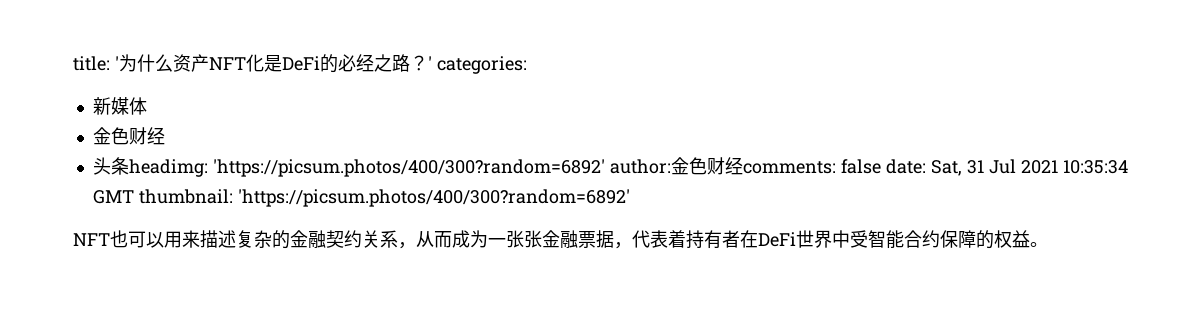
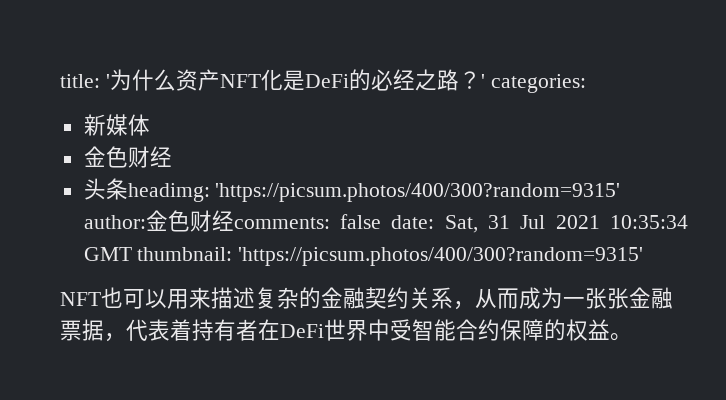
- 头条headimg: 'https://picsum.photos/400/300?random=6892' author:金色财经comments: false date: Sat, 31 Jul 2021 10:35:34 GMT thumbnail: 'https://picsum.photos/400/300?random=6892'
+ 头条headimg: 'https://picsum.photos/400/300?random=9315' author:金色财经comments: false date: Sat, 31 Jul 2021 10:35:34 GMT thumbnail: 'https://picsum.photos/400/300?random=9315'

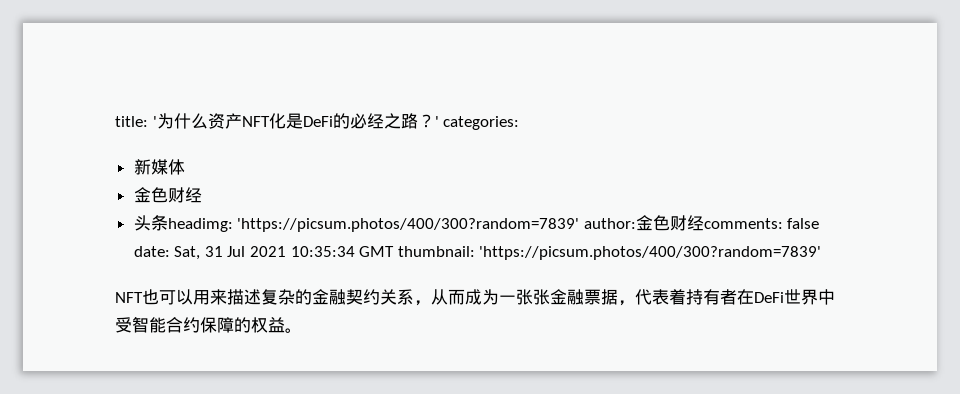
- 头条headimg: 'https://picsum.photos/400/300?random=9315' author:金色财经comments: false date: Sat, 31 Jul 2021 10:35:34 GMT thumbnail: 'https://picsum.photos/400/300?random=9315'
+ 头条headimg: 'https://picsum.photos/400/300?random=7839' author:金色财经comments: false date: Sat, 31 Jul 2021 10:35:34 GMT thumbnail: 'https://picsum.photos/400/300?random=7839'

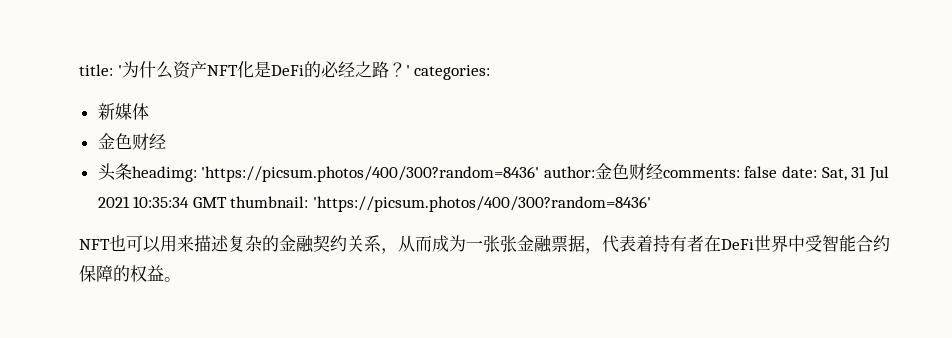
- 头条headimg: 'https://picsum.photos/400/300?random=7839' author:金色财经comments: false date: Sat, 31 Jul 2021 10:35:34 GMT thumbnail: 'https://picsum.photos/400/300?random=7839'
+ 头条headimg: 'https://picsum.photos/400/300?random=8436' author:金色财经comments: false date: Sat, 31 Jul 2021 10:35:34 GMT thumbnail: 'https://picsum.photos/400/300?random=8436'

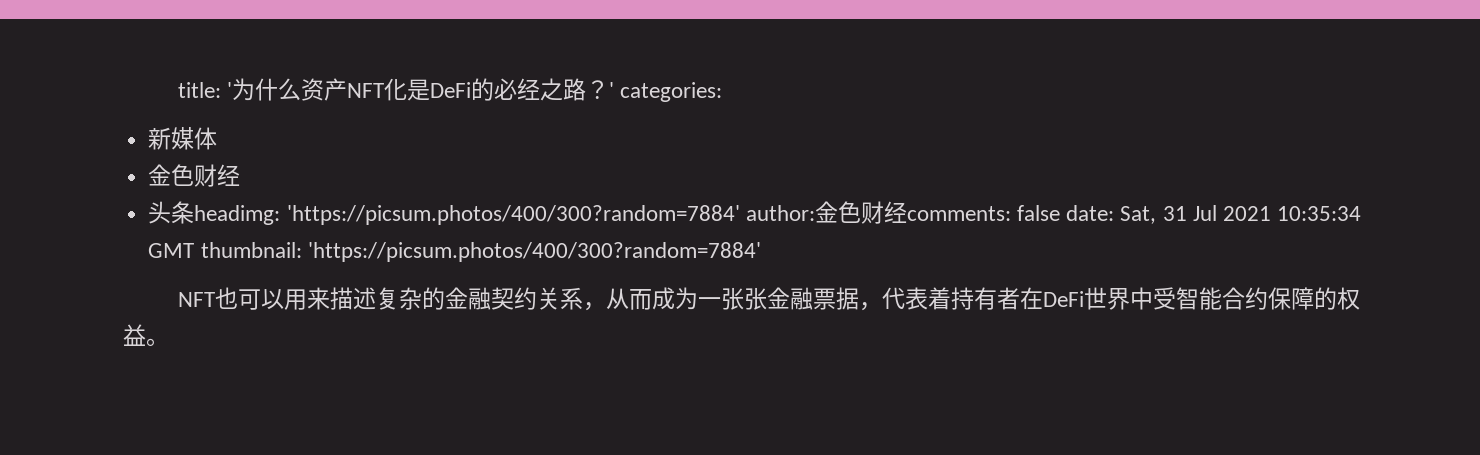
- 头条headimg: 'https://picsum.photos/400/300?random=8436' author:金色财经comments: false date: Sat, 31 Jul 2021 10:35:34 GMT thumbnail: 'https://picsum.photos/400/300?random=8436'
+ 头条headimg: 'https://picsum.photos/400/300?random=7884' author:金色财经comments: false date: Sat, 31 Jul 2021 10:35:34 GMT thumbnail: 'https://picsum.photos/400/300?random=7884'

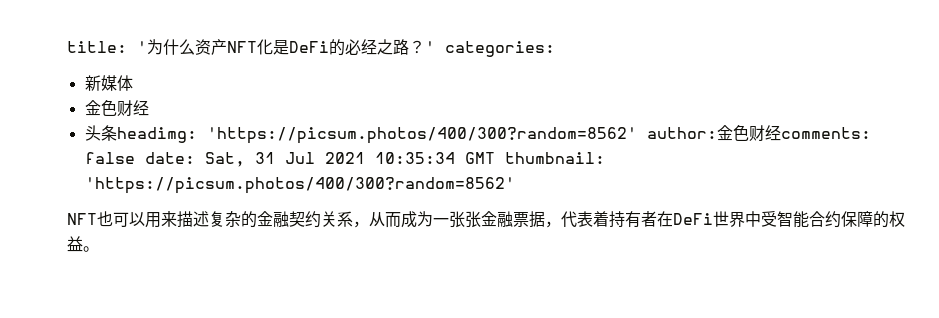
- 头条headimg: 'https://picsum.photos/400/300?random=7884' author:金色财经comments: false date: Sat, 31 Jul 2021 10:35:34 GMT thumbnail: 'https://picsum.photos/400/300?random=7884'
+ 头条headimg: 'https://picsum.photos/400/300?random=8562' author:金色财经comments: false date: Sat, 31 Jul 2021 10:35:34 GMT thumbnail: 'https://picsum.photos/400/300?random=8562'

